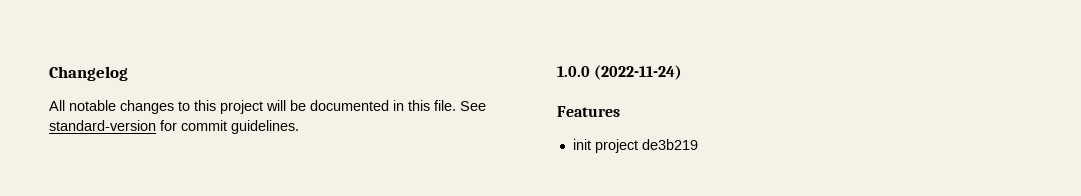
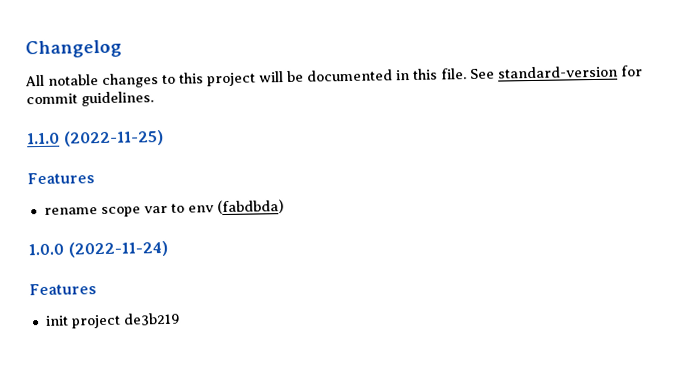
+ 1.1.0 (2022-11-25)
+ Features
+ rename scope var to env (fabdbda)

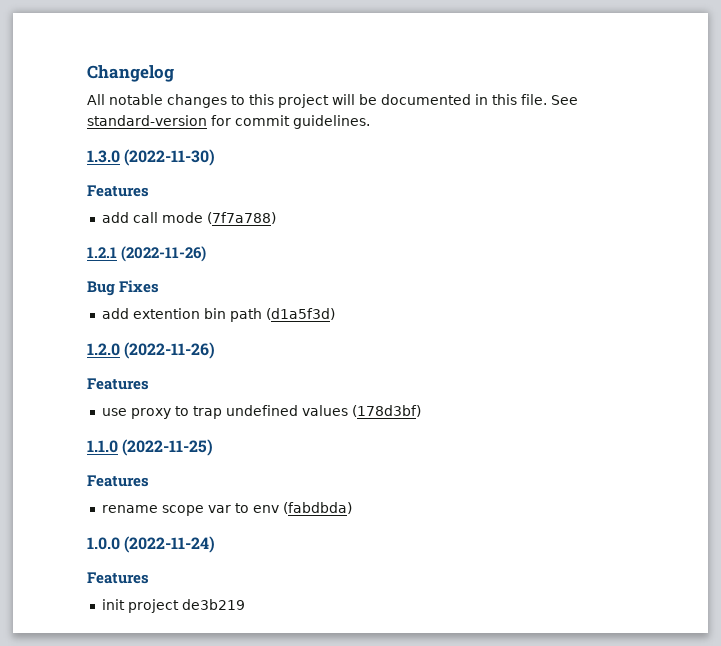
+ 1.3.0 (2022-11-30)
+ Features
+ add call mode (7f7a788)
+ 1.2.1 (2022-11-26)
+ Bug Fixes
+ add extention bin path (d1a5f3d)
+ 1.2.0 (2022-11-26)
+ Features
+ use proxy to trap undefined values (178d3bf)

